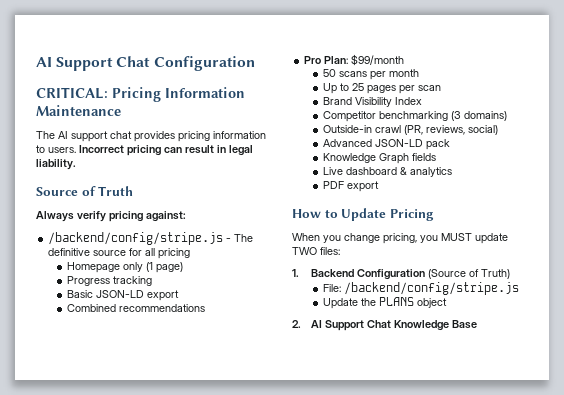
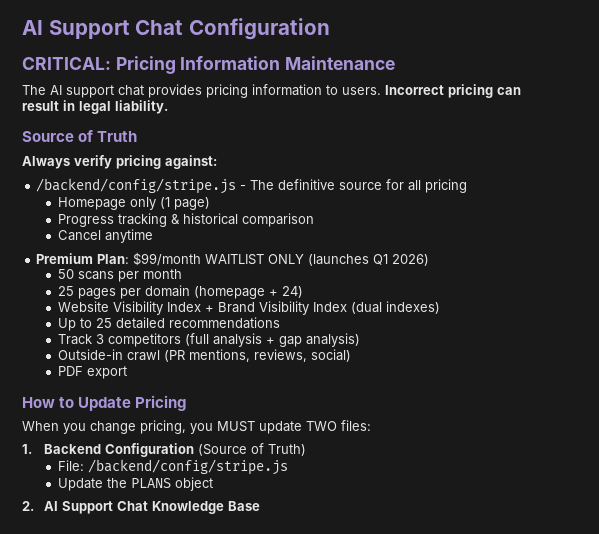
- Progress tracking
- Basic JSON-LD export
- Combined recommendations
- Pro Plan: $99/month
+ Progress tracking & historical comparison
+ Cancel anytime
+ Premium Plan: $99/month WAITLIST ONLY (launches Q1 2026)
  50 scans per month
- Up to 25 pages per scan
- Brand Visibility Index
- Competitor benchmarking (3 domains)
+ 25 pages per domain (homepage + 24)
+ Website Visibility Index + Brand Visibility Index (dual indexes)
+ Up to 25 detailed recommendations
+ Track 3 competitors (full analysis + gap analysis)
- Outside-in crawl (PR, reviews, social)
+ Outside-in crawl (PR mentions, reviews, social)
- Advanced JSON-LD pack
- Knowledge Graph fields
- Live dashboard & analytics

